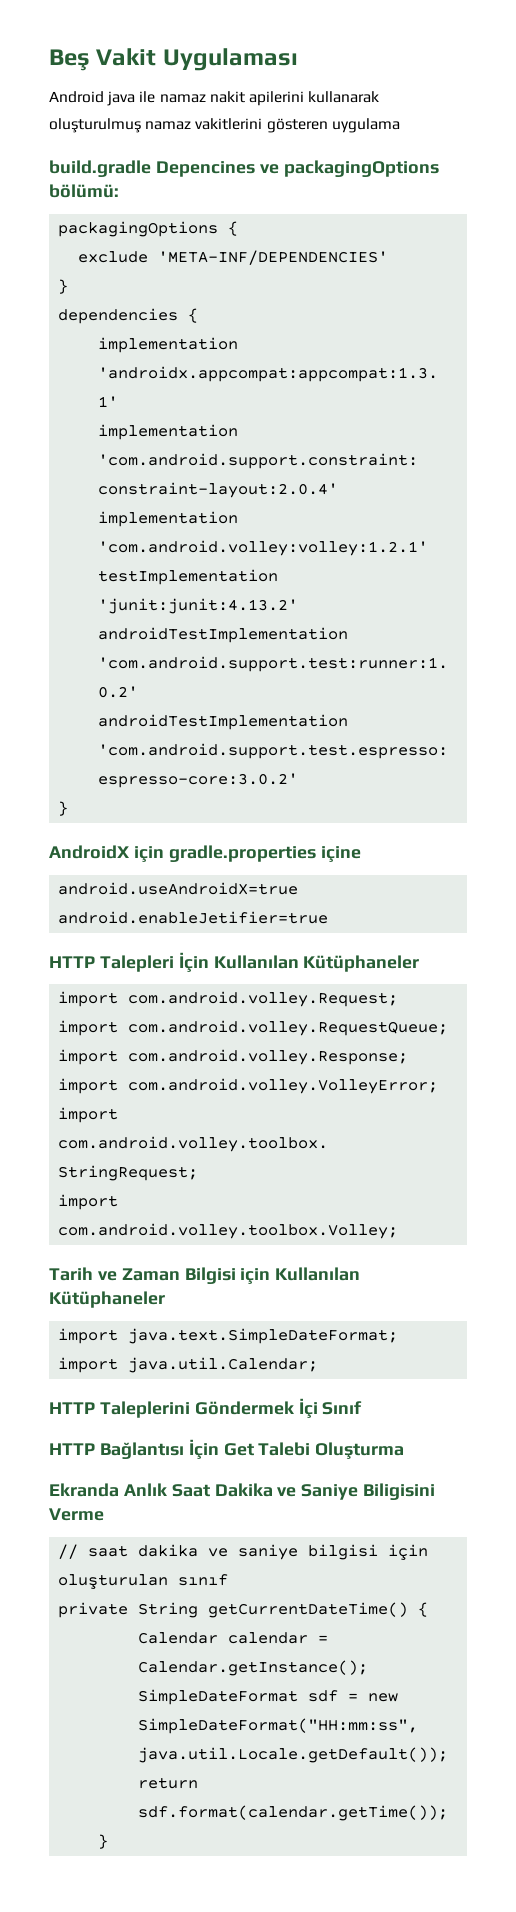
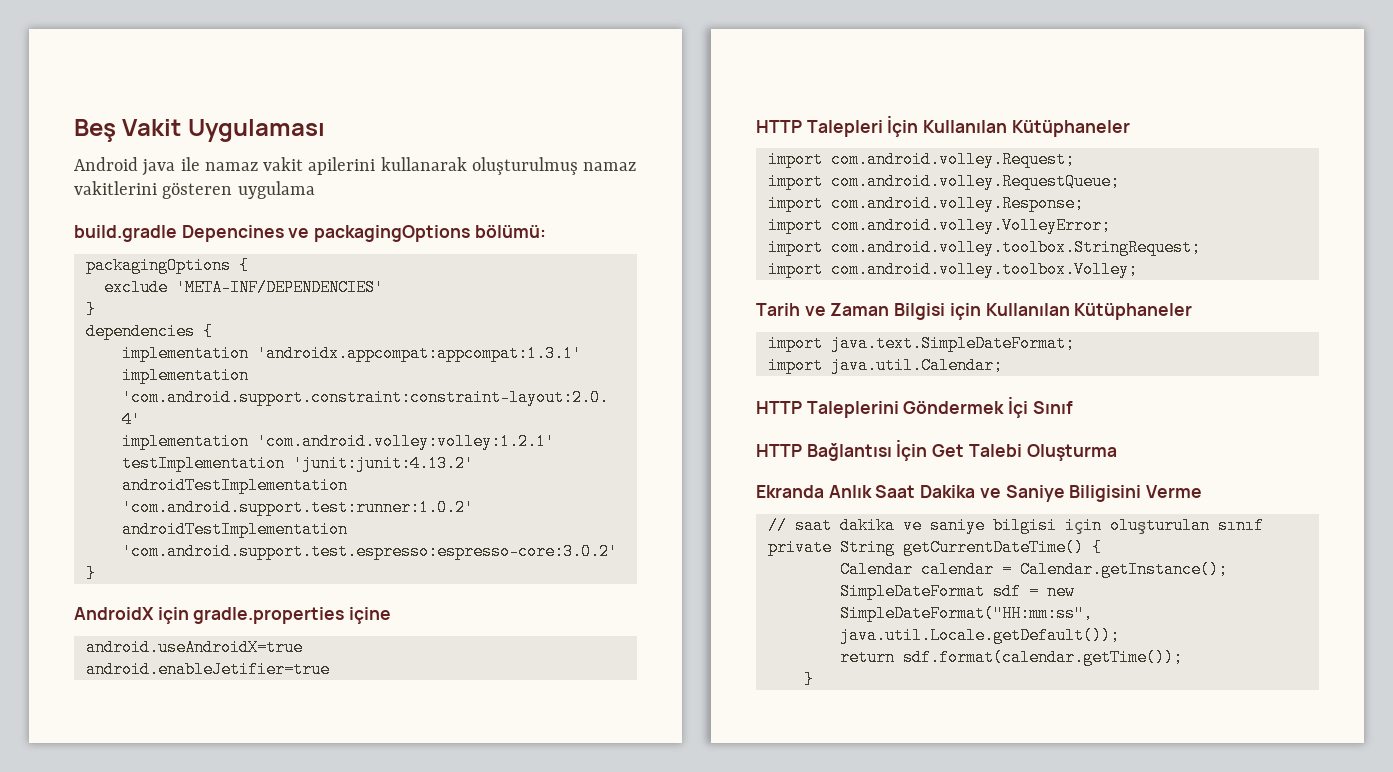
- Android java ile namaz nakit apilerini kullanarak oluşturulmuş namaz vakitlerini gösteren uygulama
+ Android java ile namaz vakit apilerini kullanarak oluşturulmuş namaz vakitlerini gösteren uygulama

